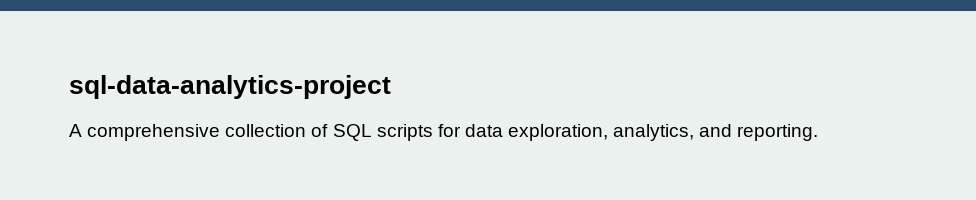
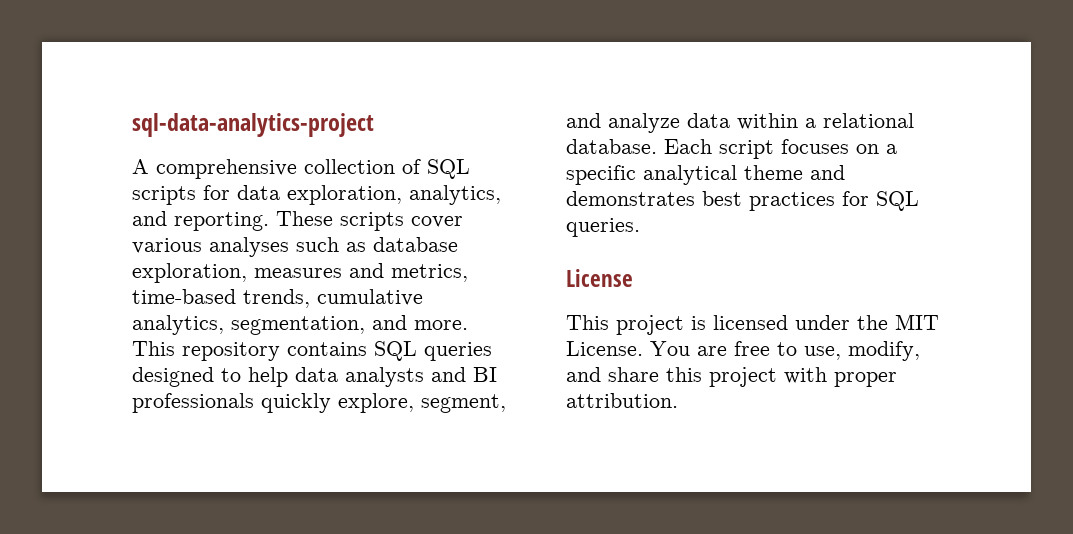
+ These scripts cover various analyses such as database exploration, measures and metrics, time-based trends, cumulative analytics, segmentation, and more. This repository contains SQL queries designed to help data analysts and BI professionals quickly explore, segment, and analyze data within a relational database. Each script focuses on a specific analytical theme and demonstrates best practices for SQL queries.
+ License
+ This project is licensed under the MIT License. You are free to use, modify, and share this project with proper attribution.

